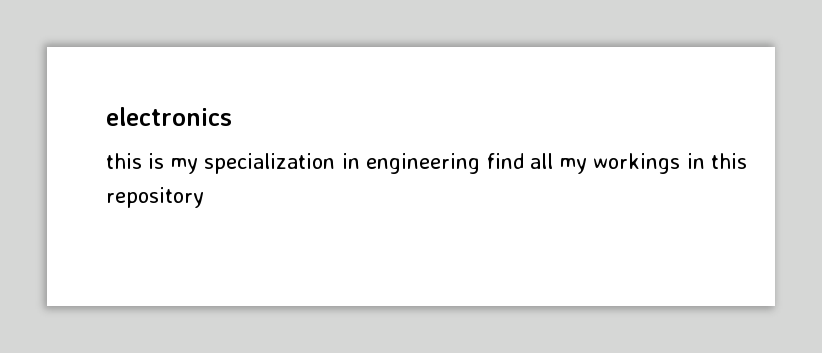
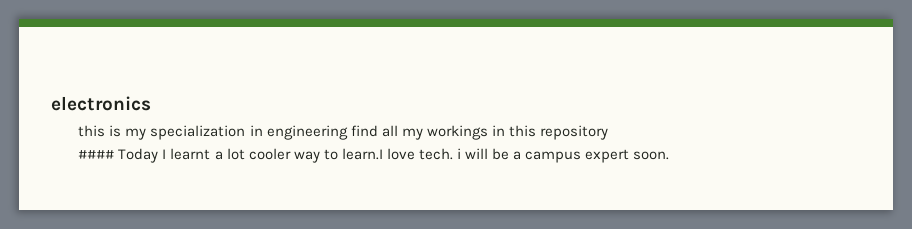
+ #### Today I learnt a lot cooler way to learn.I love tech. i will be a campus expert soon.

